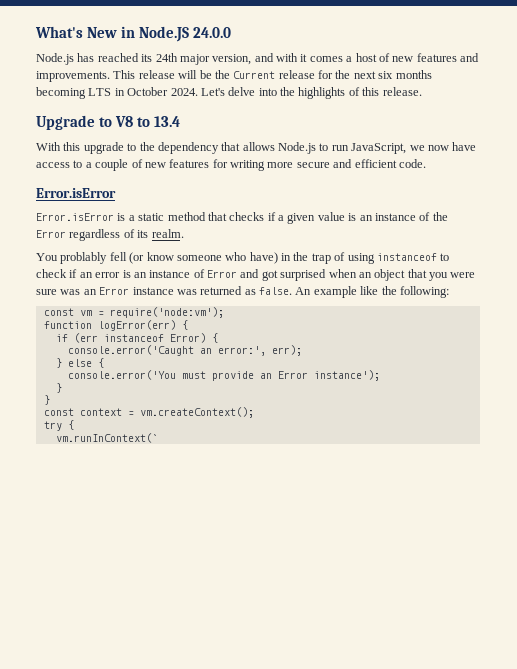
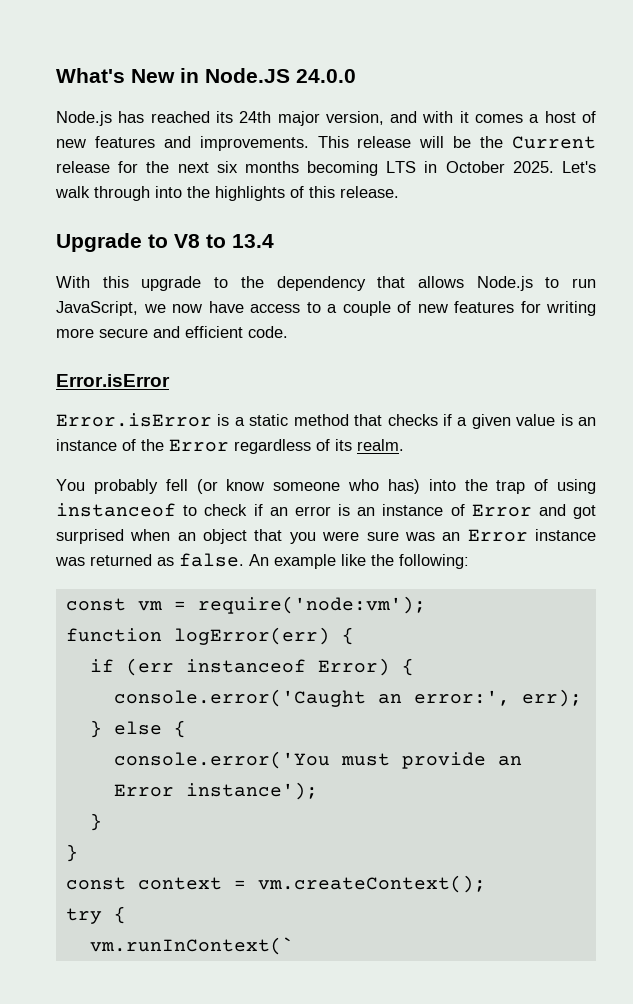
- This release will be the Current release for the next six months becoming LTS in October 2024. Let's delve into the highlights of this release.
+ This release will be the Current release for the next six months becoming LTS in October 2025. Let's walk through into the highlights of this release.
- You problably fell (or know someone who have) in the trap of using instanceof to check if an error is an instance of Error and got surprised when an object that you were sure was an Error instance was returned as false.
+ You probably fell (or know someone who has) into the trap of using instanceof to check if an error is an instance of Error and got surprised when an object that you were sure was an Error instance was returned as false.

